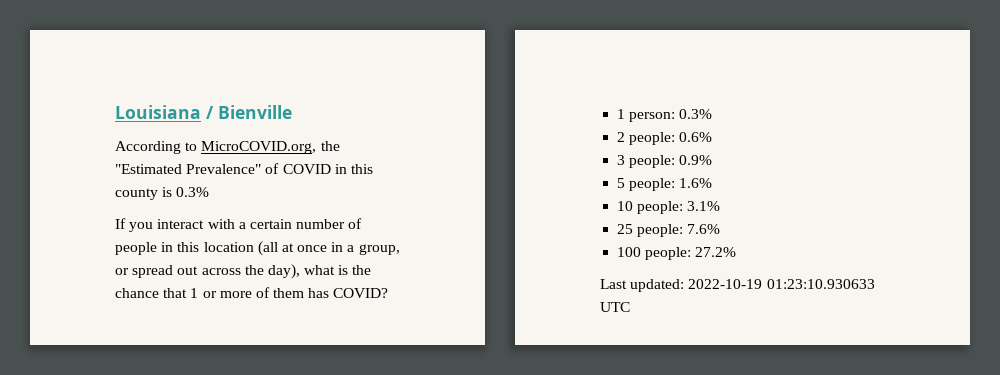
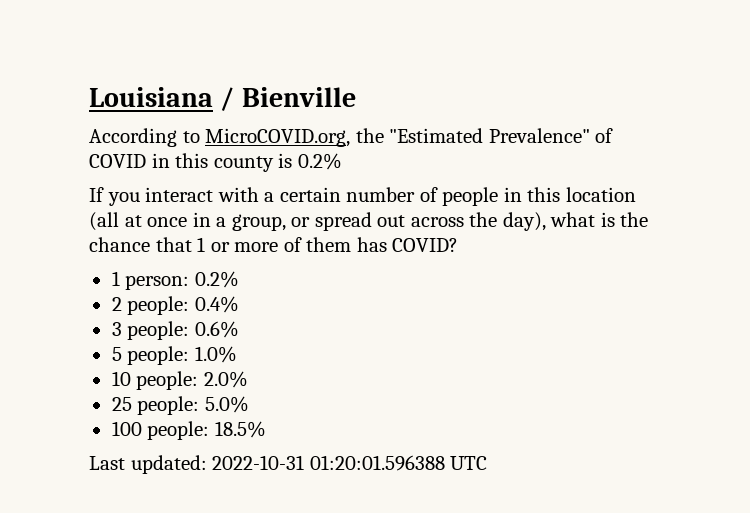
- According to MicroCOVID.org, the "Estimated Prevalence" of COVID in this county is 0.3%
+ According to MicroCOVID.org, the "Estimated Prevalence" of COVID in this county is 0.2%
- 1 person: 0.3%
+ 1 person: 0.2%
- 2 people: 0.6%
+ 2 people: 0.4%
- 3 people: 0.9%
+ 3 people: 0.6%
- 5 people: 1.6%
+ 5 people: 1.0%
- 10 people: 3.1%
+ 10 people: 2.0%
- 25 people: 7.6%
+ 25 people: 5.0%
- 100 people: 27.2%
+ 100 people: 18.5%
- Last updated: 2022-10-19 01:23:10.930633 UTC
+ Last updated: 2022-10-31 01:20:01.596388 UTC

